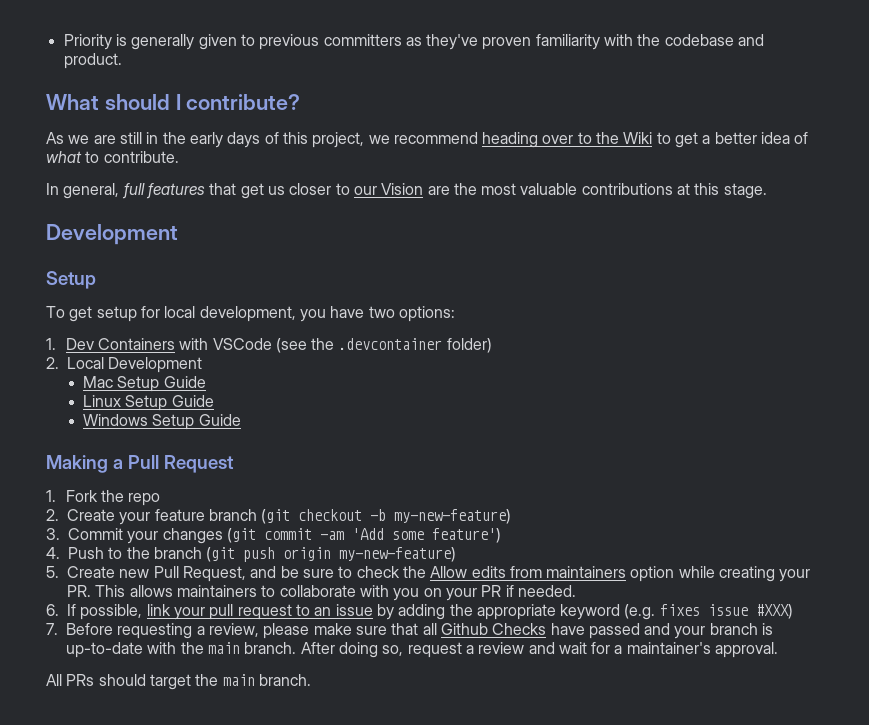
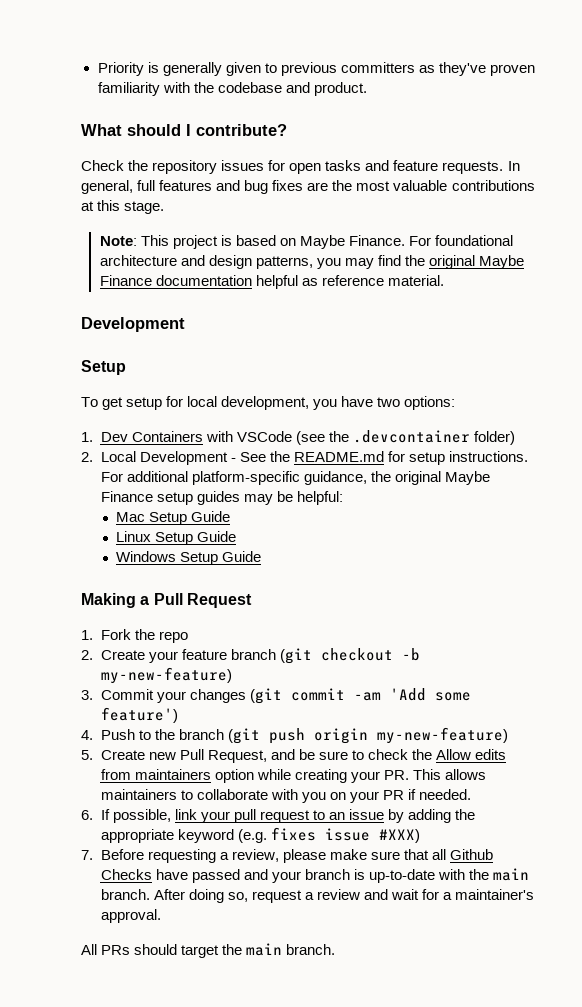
- As we are still in the early days of this project, we recommend heading over to the Wiki to get a better idea of what to contribute.
- In general, full features that get us closer to our Vision are the most valuable contributions at this stage.
+ Check the repository issues for open tasks and feature requests. In general, full features and bug fixes are the most valuable contributions at this stage.
+ Note: This project is based on Maybe Finance. For foundational architecture and design patterns, you may find the original Maybe Finance documentation helpful as reference material.
- 2. Local Development
+ 2. Local Development - See the README.md for setup instructions. For additional platform-specific guidance, the original Maybe Finance setup guides may be helpful:

